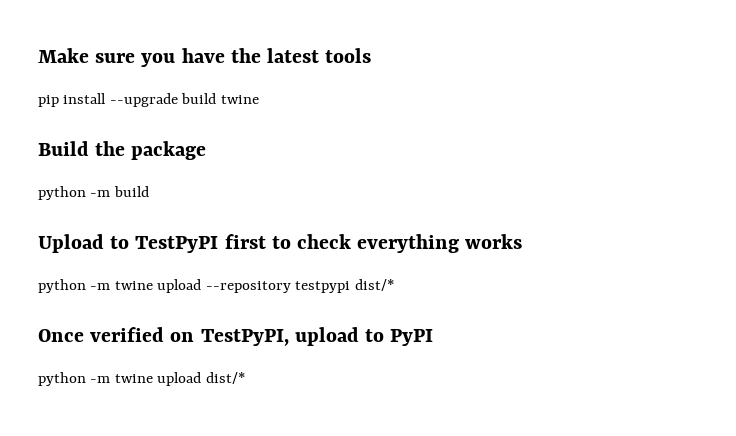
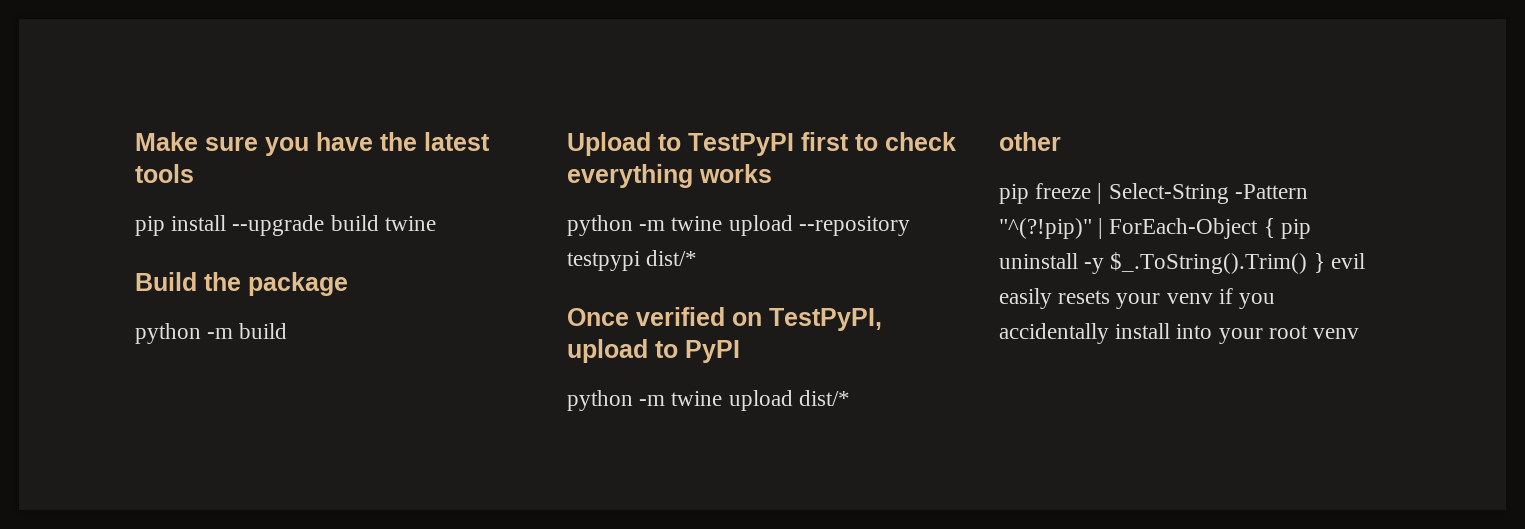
+ other
+ pip freeze | Select-String -Pattern "^(?!pip)" | ForEach-Object { pip uninstall -y $_.ToString().Trim() } evil easily resets your venv if you accidentally install into your root venv

